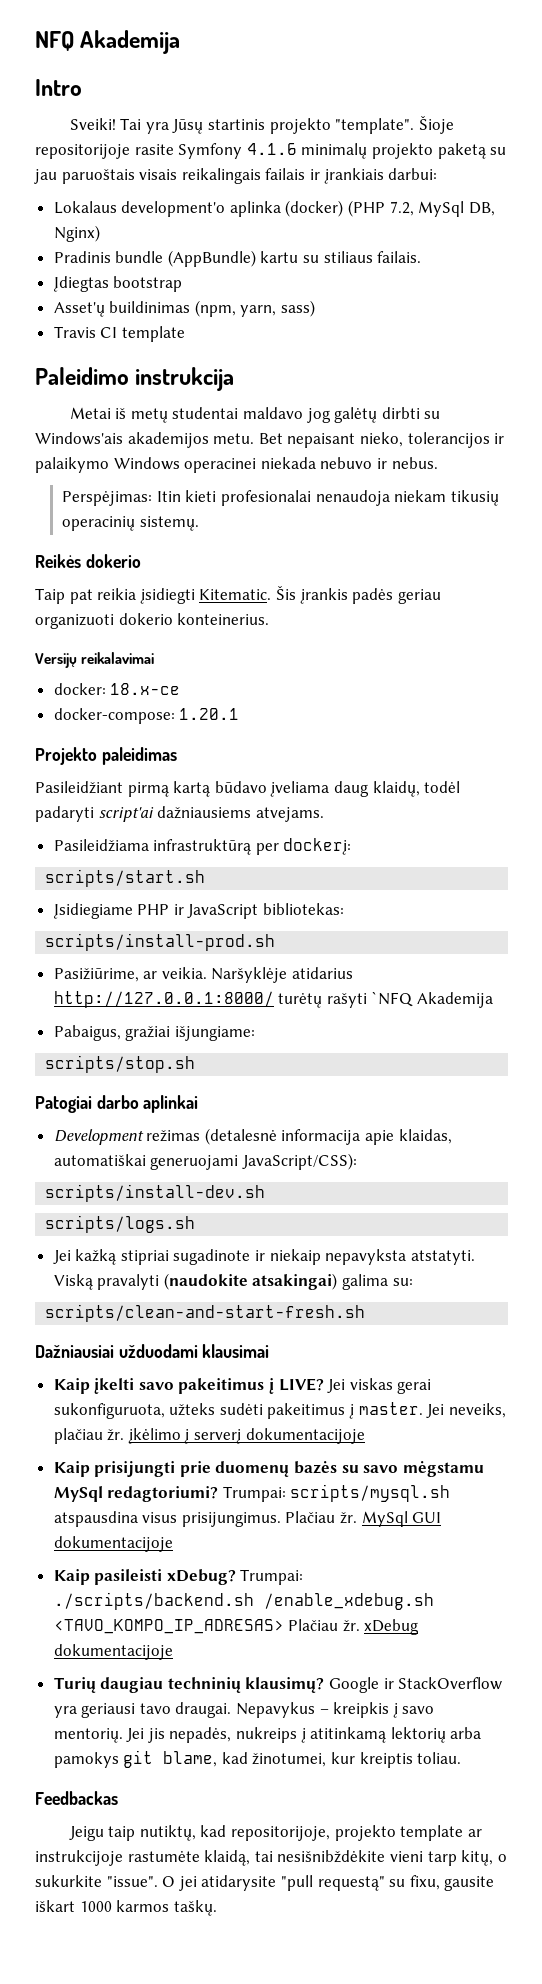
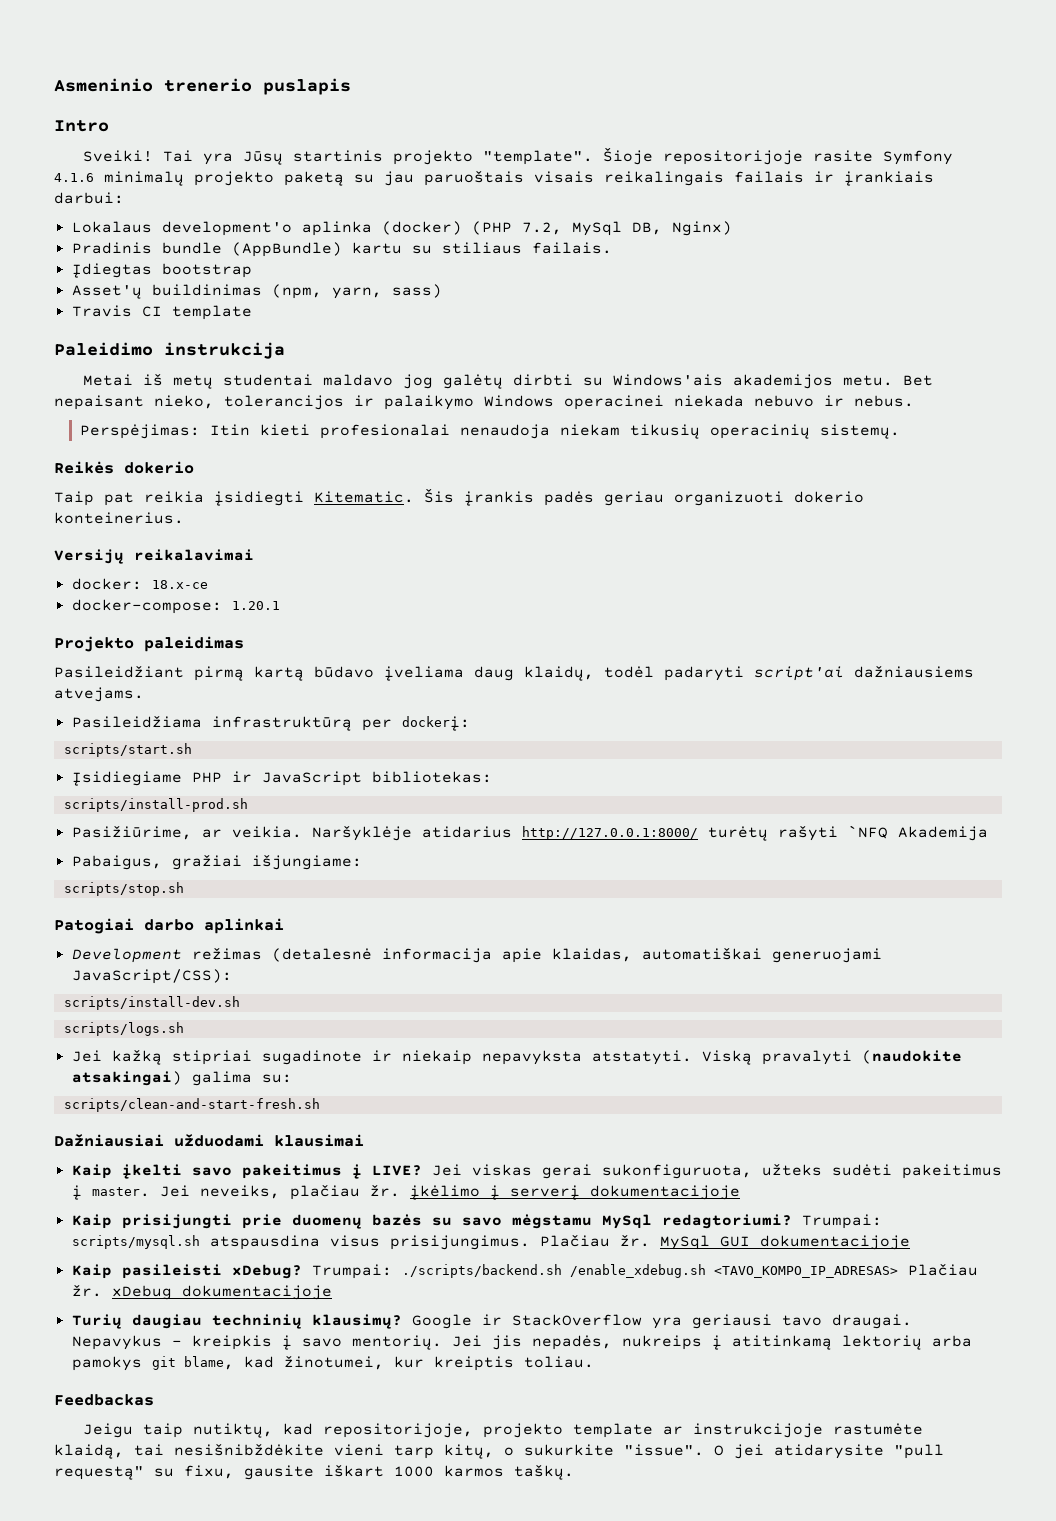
- NFQ Akademija
+ Asmeninio trenerio puslapis

